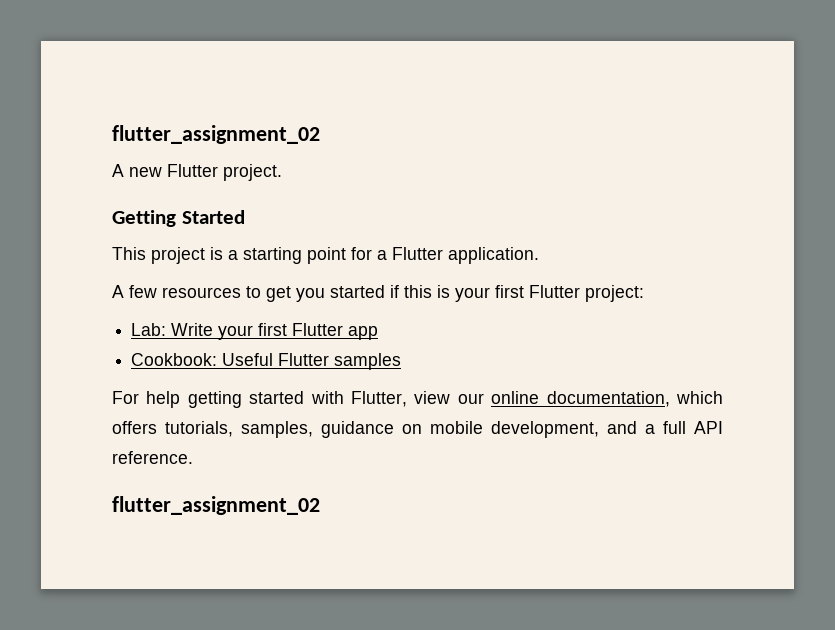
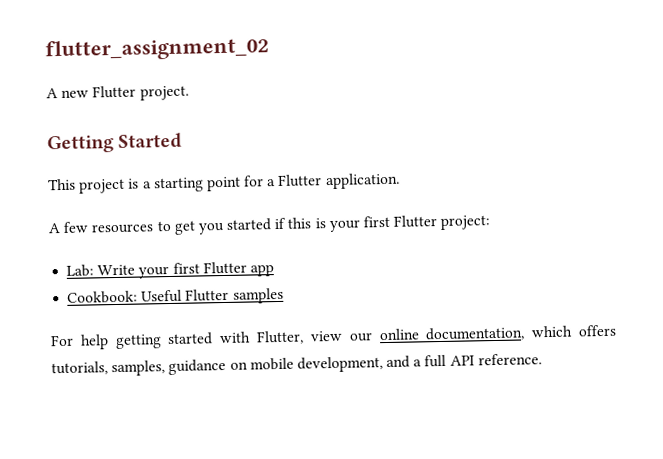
  For help getting started with Flutter, view our online documentation, which offers tutorials, samples, guidance on mobile development, and a full API reference.
- flutter_assignment_02

